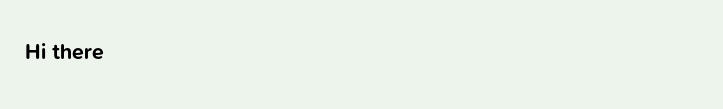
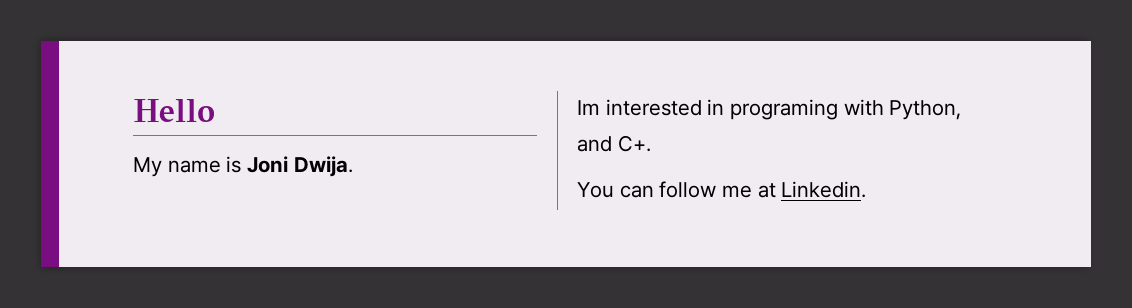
- Hi there
+ Hello
+ My name is Joni Dwija.
+ Im interested in programing with Python, and C+.
+ You can follow me at Linkedin.

